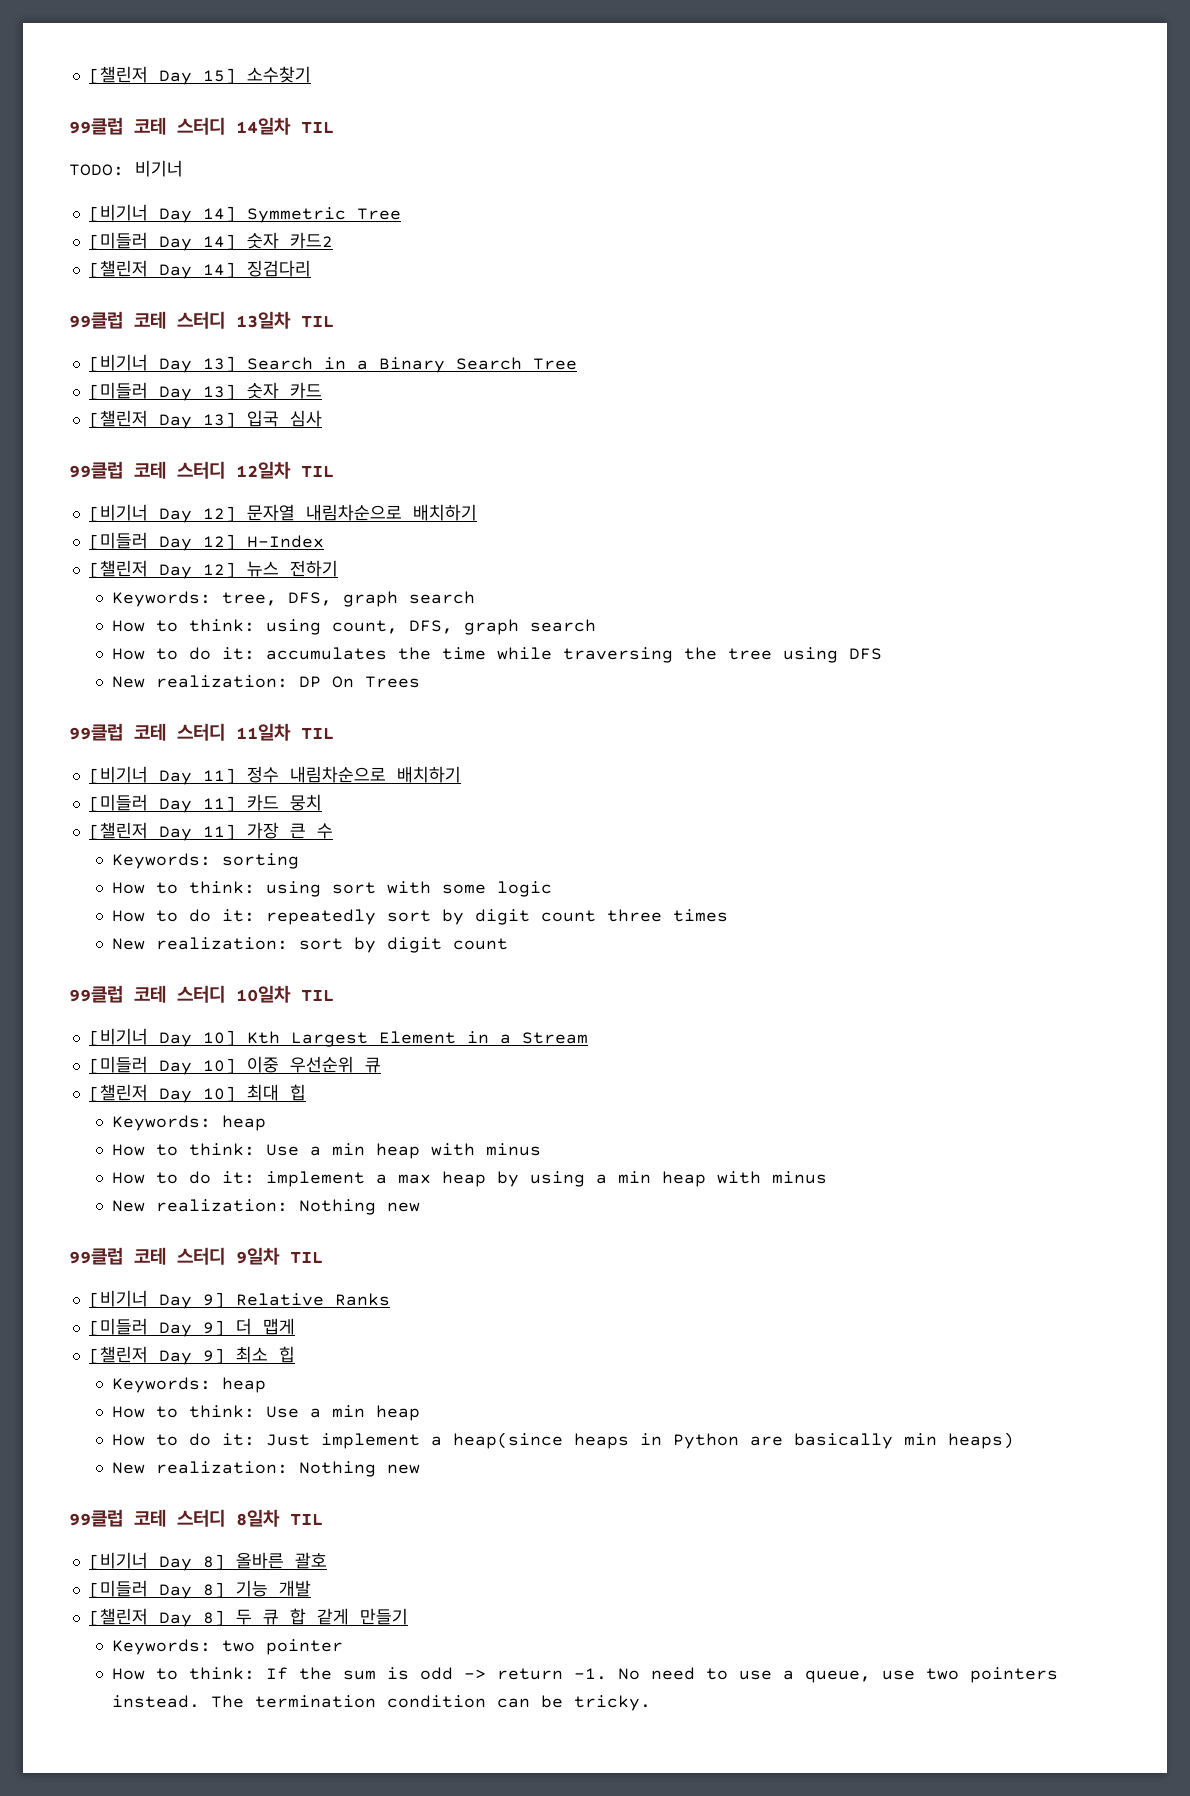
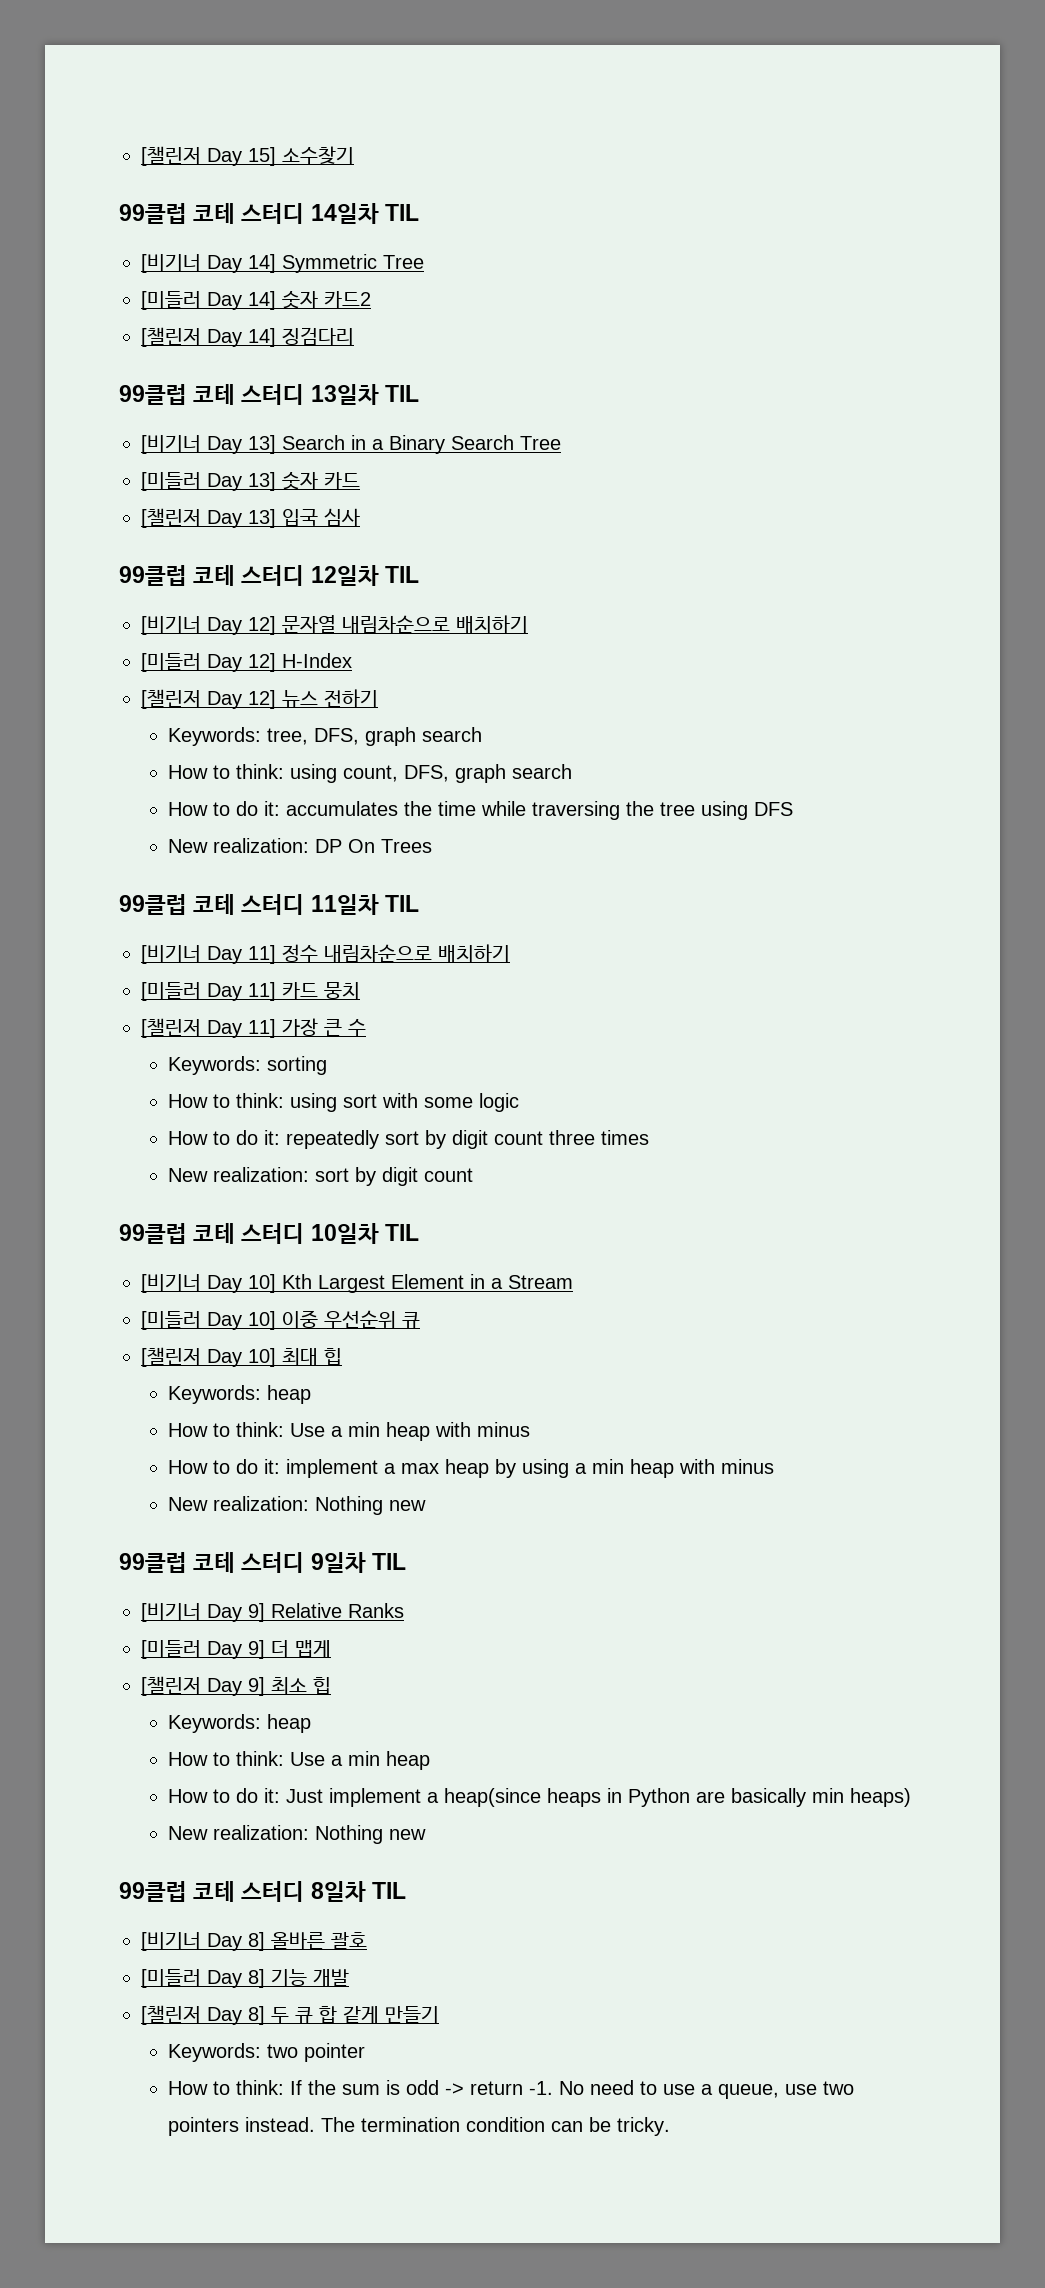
- TODO: 비기너

